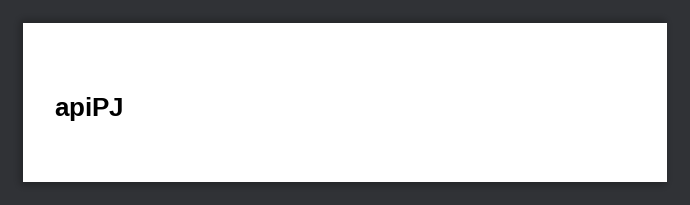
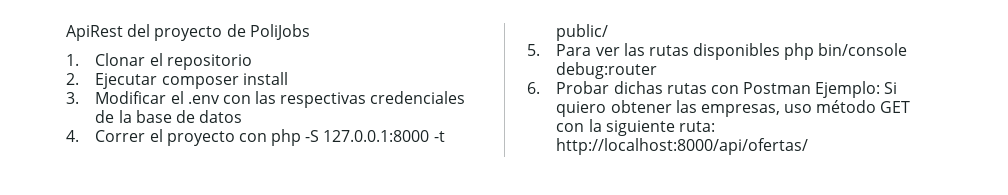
- apiPJ
+ ApiRest del proyecto de PoliJobs
+ 1. Clonar el repositorio
+ 2. Ejecutar composer install
+ 3. Modificar el .env con las respectivas credenciales de la base de datos
+ 4. Correr el proyecto con php -S 127.0.0.1:8000 -t public/
+ 5. Para ver las rutas disponibles php bin/console debug:router
+ 6. Probar dichas rutas con Postman Ejemplo: Si quiero obtener las empresas, uso método GET con la siguiente ruta: http://localhost:8000/api/ofertas/

